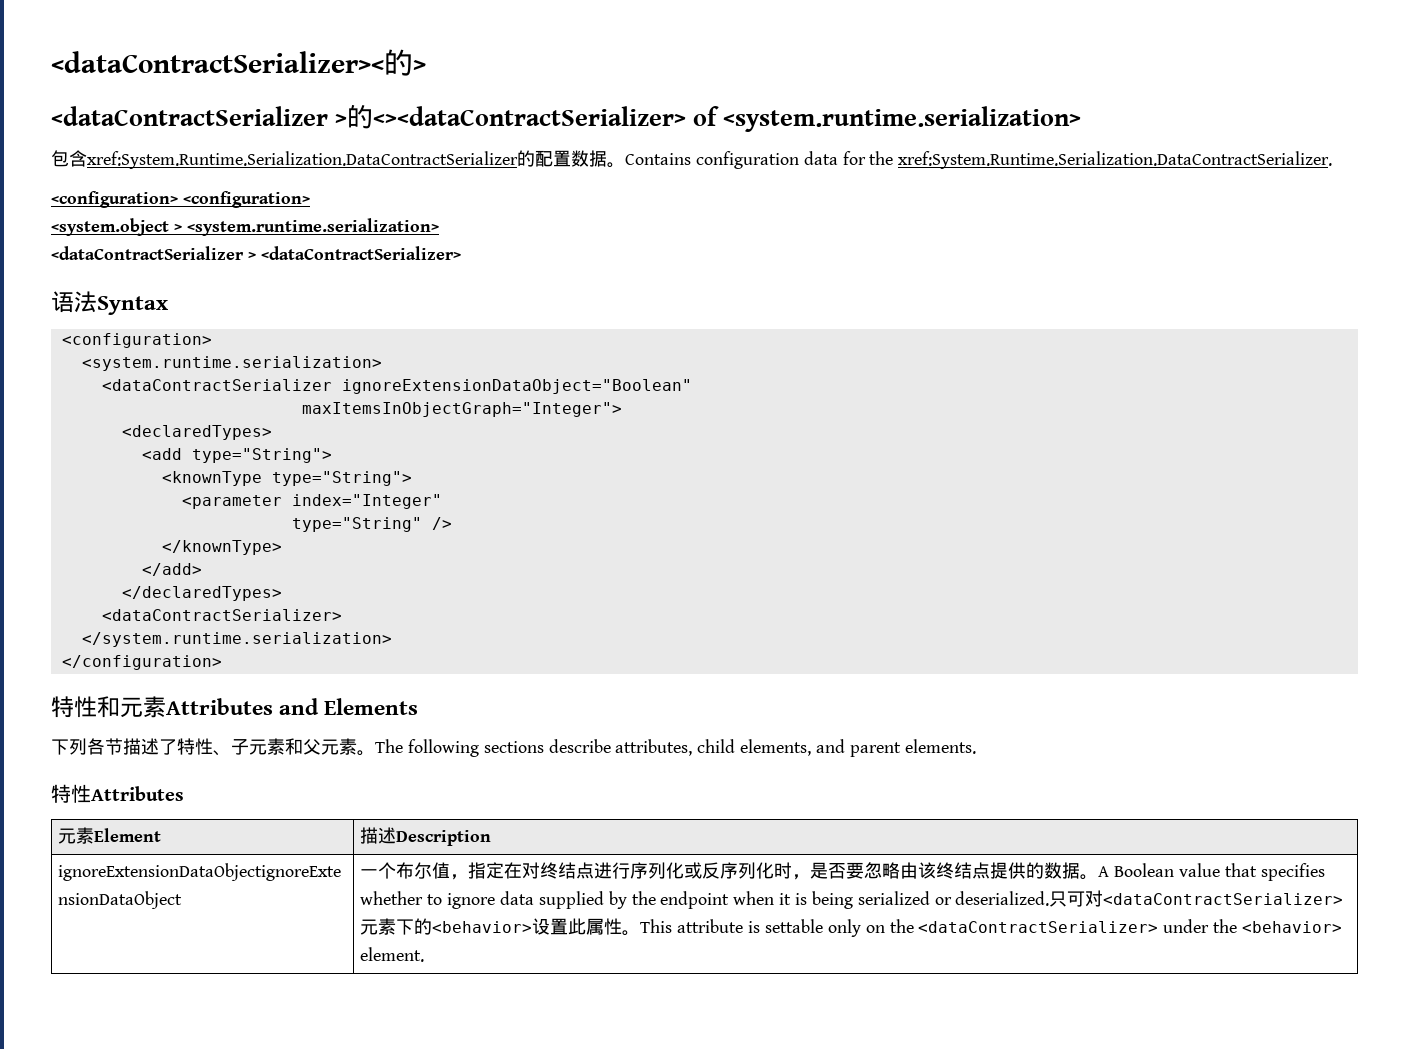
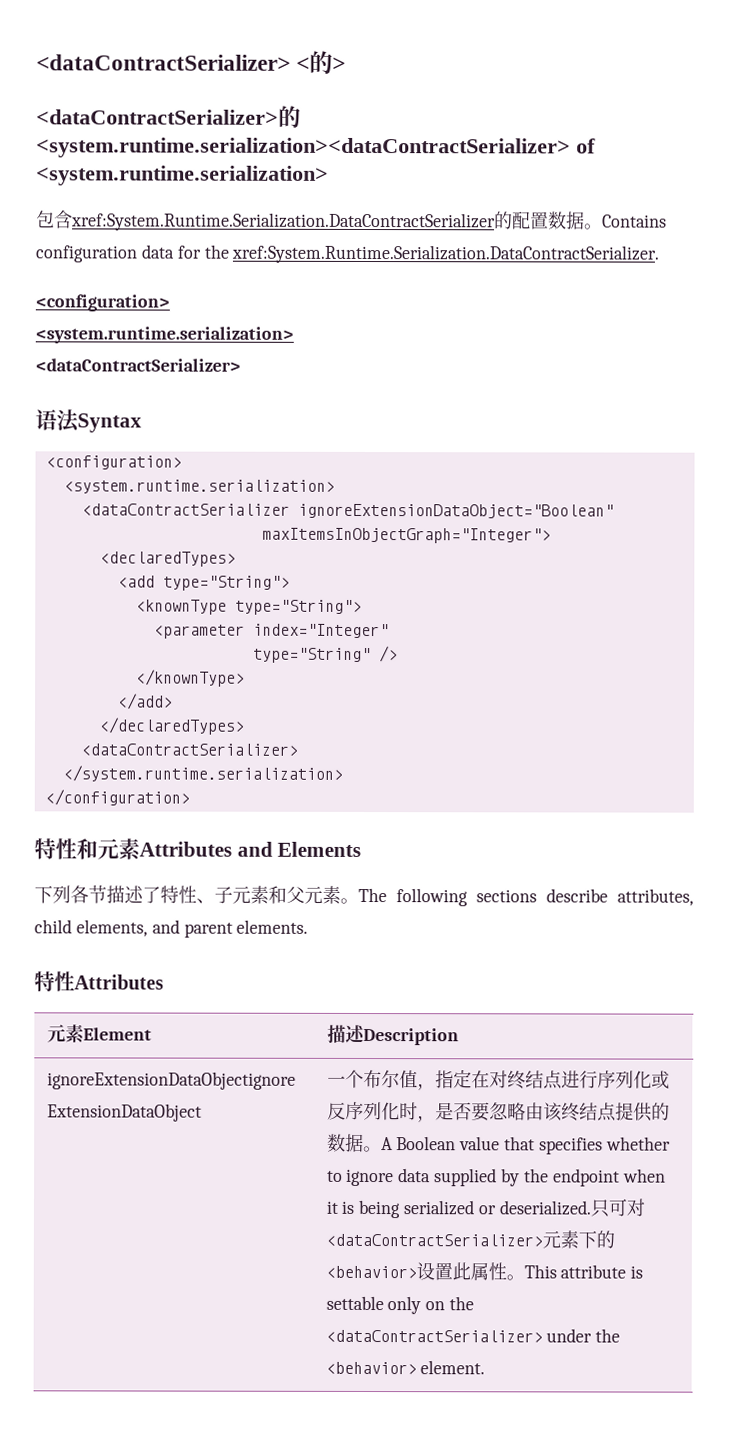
- <dataContractSerializer><的>
+ <dataContractSerializer> <的>
- <dataContractSerializer >的<><dataContractSerializer> of <system.runtime.serialization>
+ <dataContractSerializer>的<system.runtime.serialization><dataContractSerializer> of <system.runtime.serialization>
  Contains configuration data for the xref:System.Runtime.Serialization.DataContractSerializer.
- <configuration> <configuration>
- <system.object > <system.runtime.serialization>
- <dataContractSerializer > <dataContractSerializer>
+ <configuration>
+ <system.runtime.serialization>
+ <dataContractSerializer>

